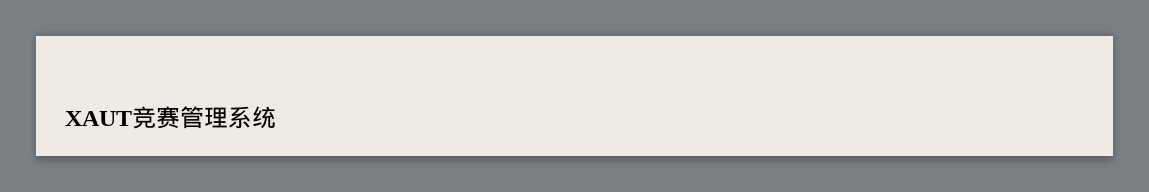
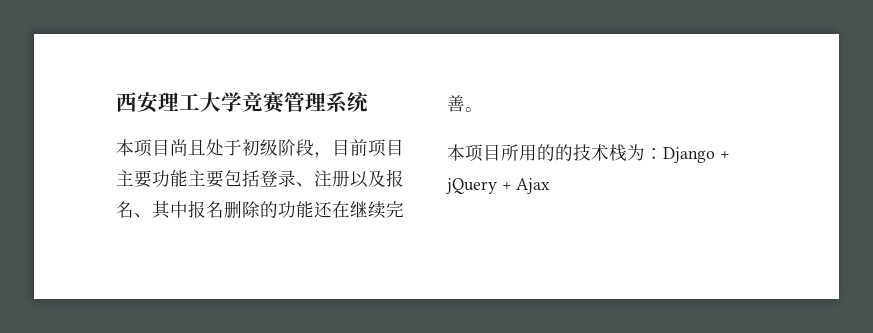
- XAUT竞赛管理系统
+ 西安理工大学竞赛管理系统
+ 本项目尚且处于初级阶段，目前项目主要功能主要包括登录、注册以及报名、其中报名删除的功能还在继续完善。
+ 本项目所用的的技术栈为：Django + jQuery + Ajax

